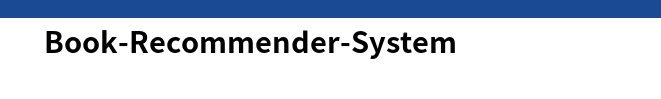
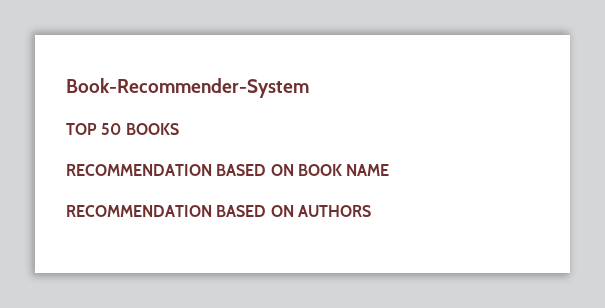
+ TOP 50 BOOKS
+ RECOMMENDATION BASED ON BOOK NAME
+ RECOMMENDATION BASED ON AUTHORS

